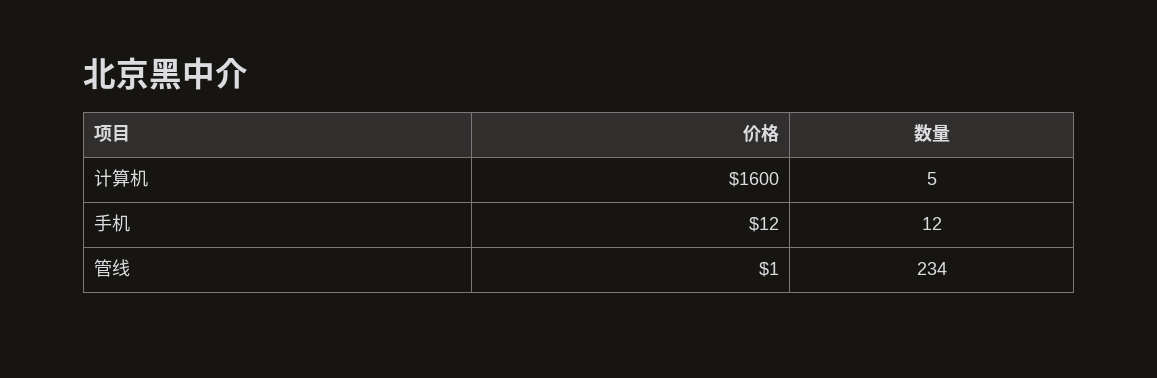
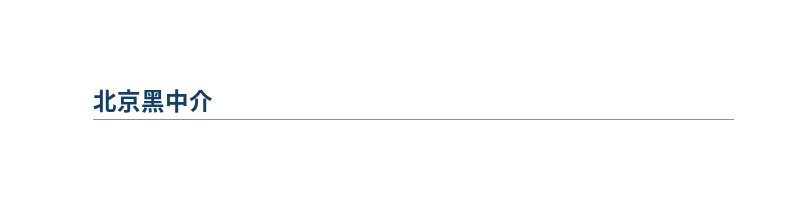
- 项目 | 价格 | 数量
- 计算机 | $1600 | 5
- 手机 | $12 | 12
- 管线 | $1 | 234

